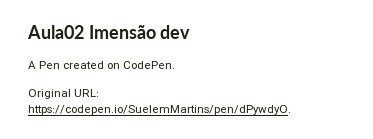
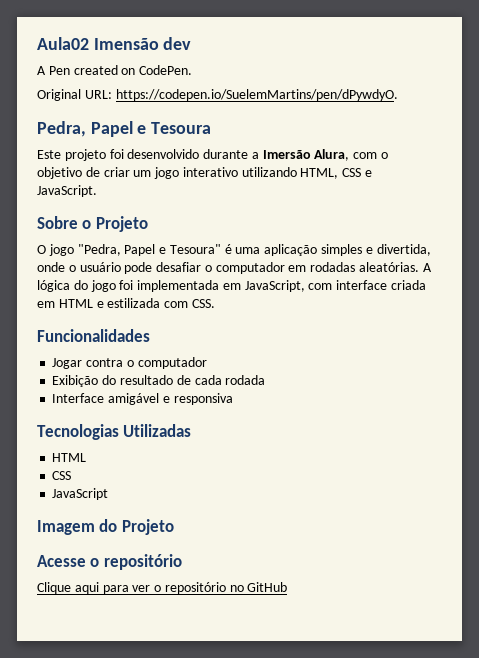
+ Pedra, Papel e Tesoura
+ Este projeto foi desenvolvido durante a Imersão Alura, com o objetivo de criar um jogo interativo utilizando HTML, CSS e JavaScript.
+ Sobre o Projeto
+ O jogo "Pedra, Papel e Tesoura" é uma aplicação simples e divertida, onde o usuário pode desafiar o computador em rodadas aleatórias. A lógica do jogo foi implementada em JavaScript, com interface criada em HTML e estilizada com CSS.
+ Funcionalidades
+ Jogar contra o computador
+ Exibição do resultado de cada rodada
+ Interface amigável e responsiva
+ Tecnologias Utilizadas
+ HTML
+ CSS
+ JavaScript
+ Imagem do Projeto
+ Acesse o repositório
+ Clique aqui para ver o repositório no GitHub

